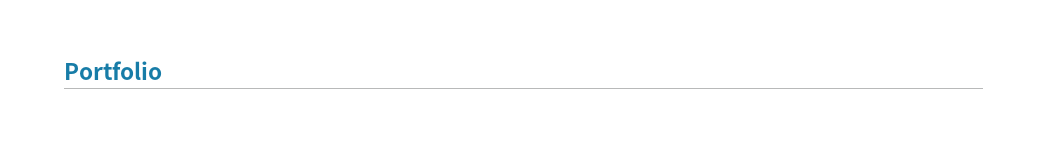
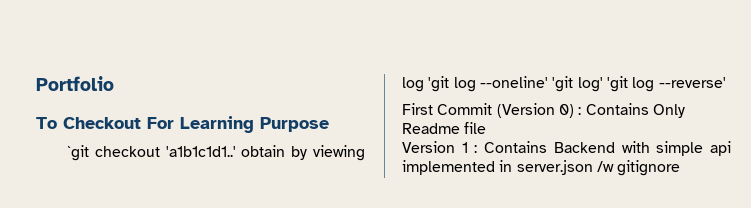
+ To Checkout For Learning Purpose
+ `git checkout 'a1b1c1d1..' obtain by viewing log 'git log --oneline' 'git log' 'git log --reverse'
+ First Commit (Version 0) : Contains Only Readme file
+ Version 1 : Contains Backend with simple api implemented in server.json /w gitignore

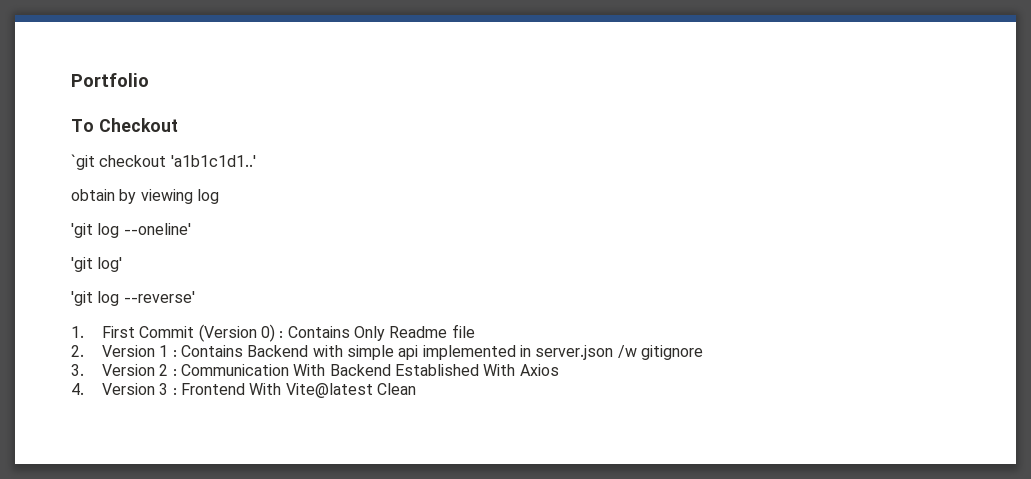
- To Checkout For Learning Purpose
+ To Checkout
- `git checkout 'a1b1c1d1..' obtain by viewing log 'git log --oneline' 'git log' 'git log --reverse'
+ `git checkout 'a1b1c1d1..'
+ obtain by viewing log
+ 'git log --oneline'
+ 'git log'
+ 'git log --reverse'
- First Commit (Version 0) : Contains Only Readme file
+ 1. First Commit (Version 0) : Contains Only Readme file
- Version 1 : Contains Backend with simple api implemented in server.json /w gitignore
+ 2. Version 1 : Contains Backend with simple api implemented in server.json /w gitignore
+ 3. Version 2 : Communication With Backend Established With Axios
+ 4. Version 3 : Frontend With Vite@latest Clean

